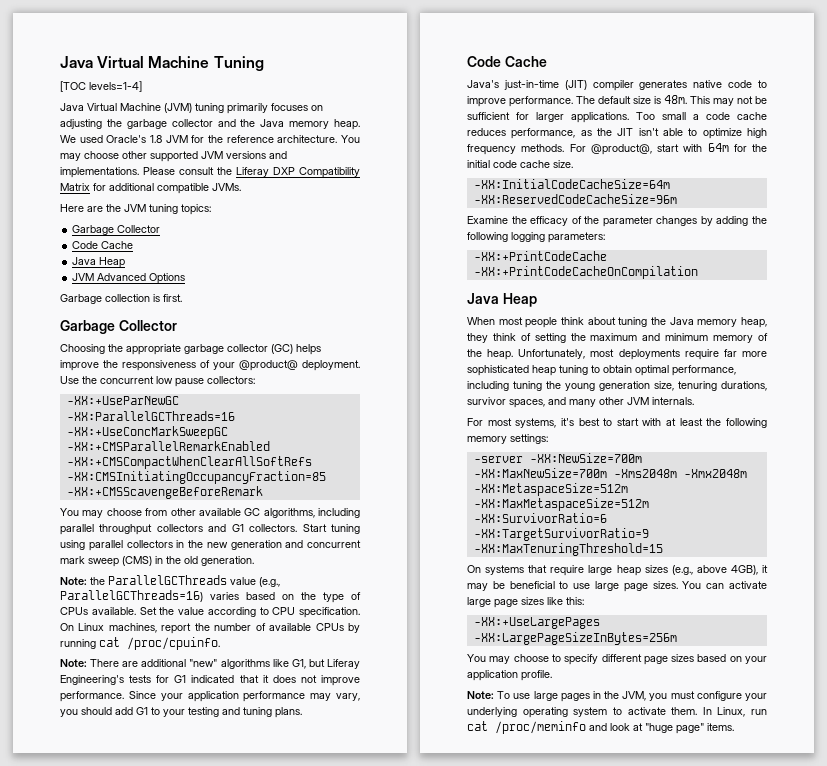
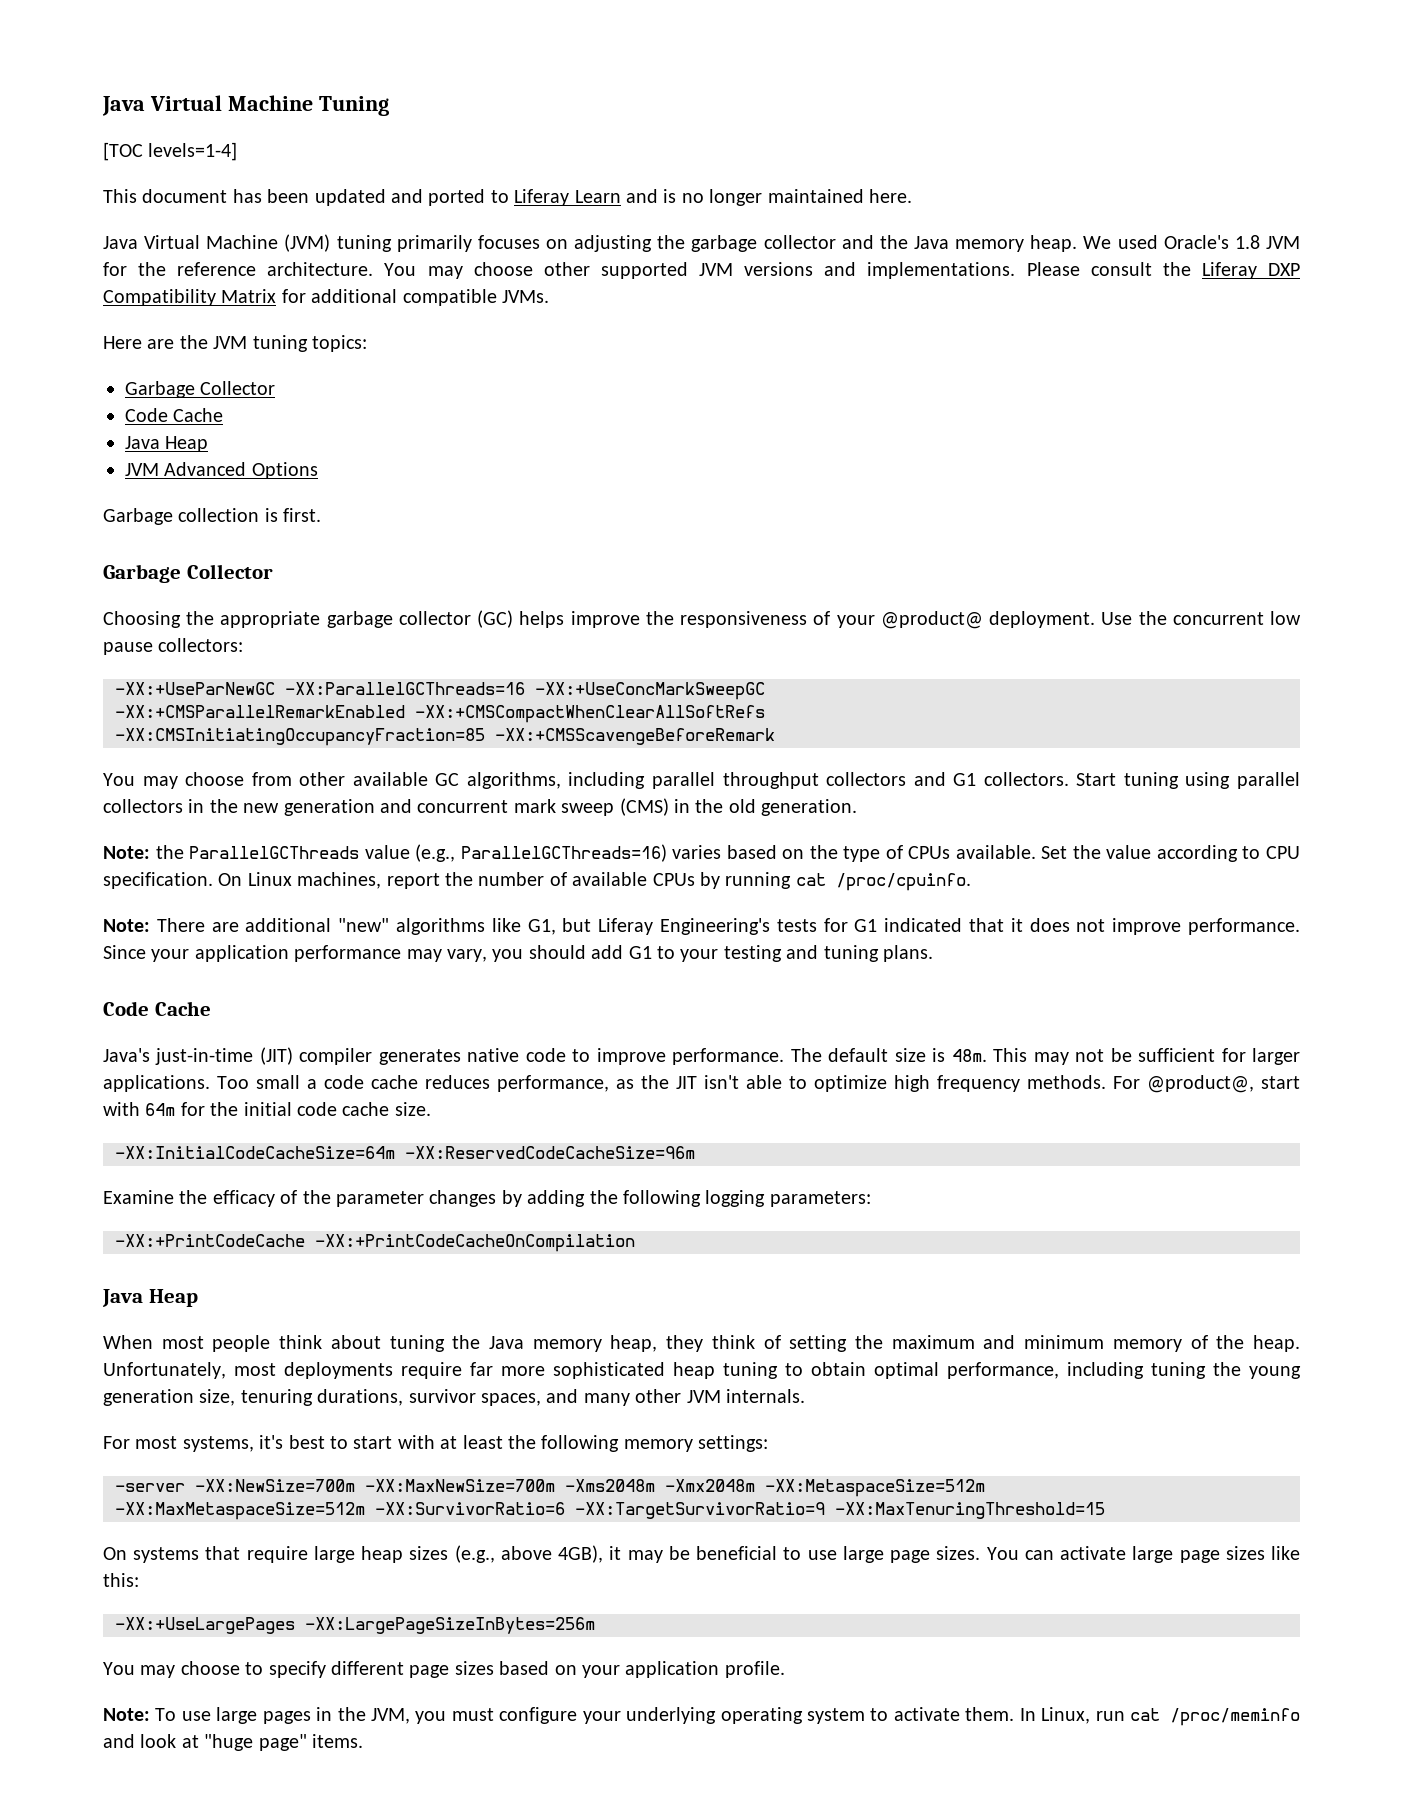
+ This document has been updated and ported to Liferay Learn and is no longer maintained here.

